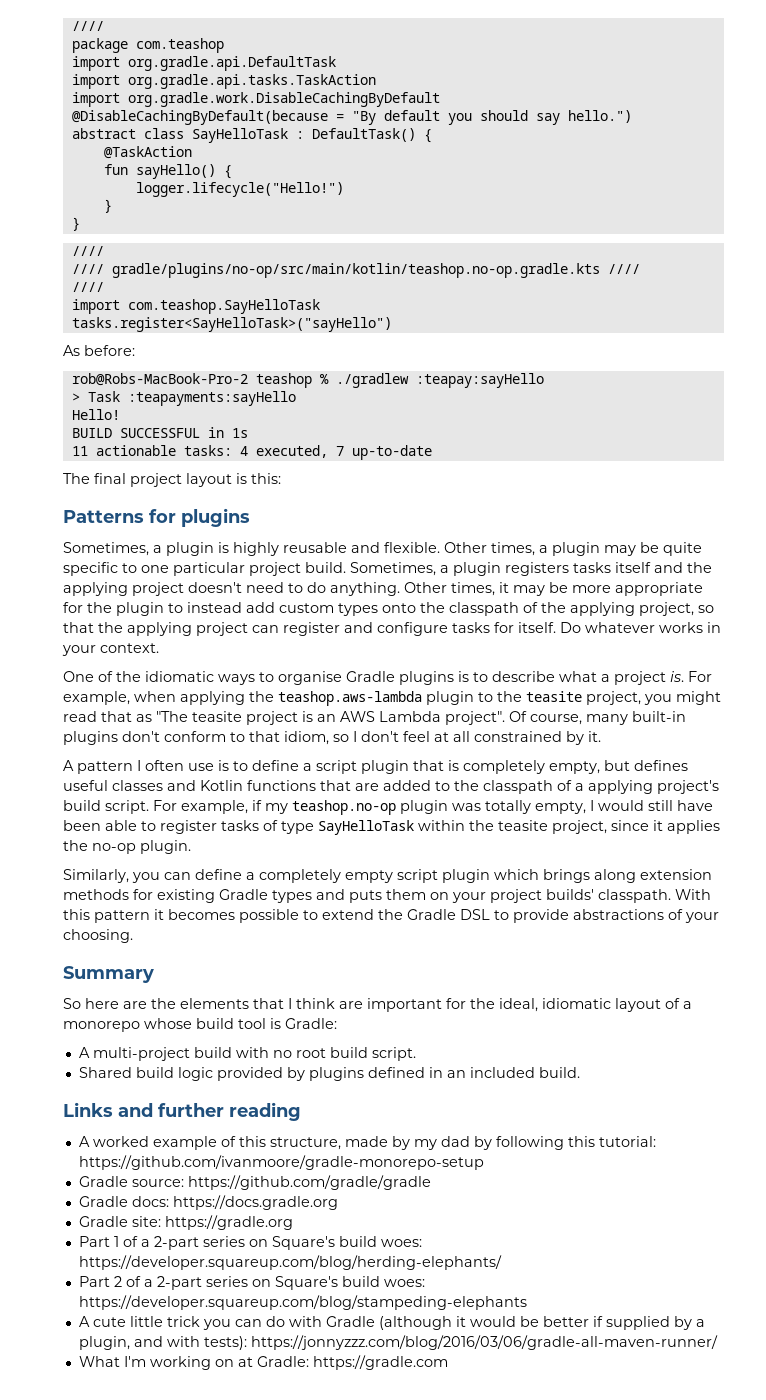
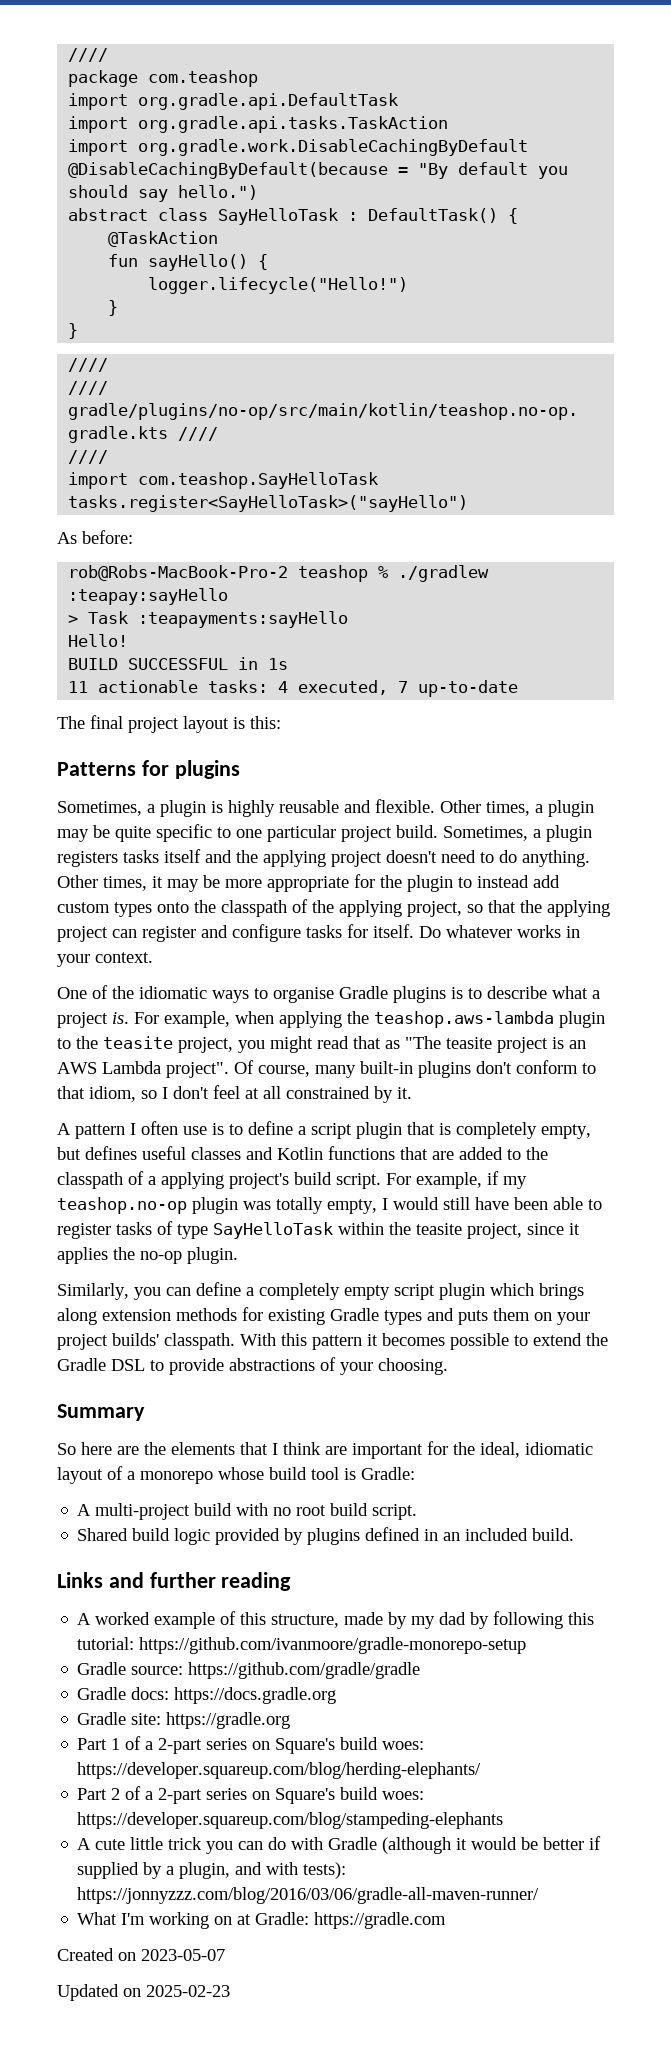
+ Created on 2023-05-07
+ Updated on 2025-02-23

